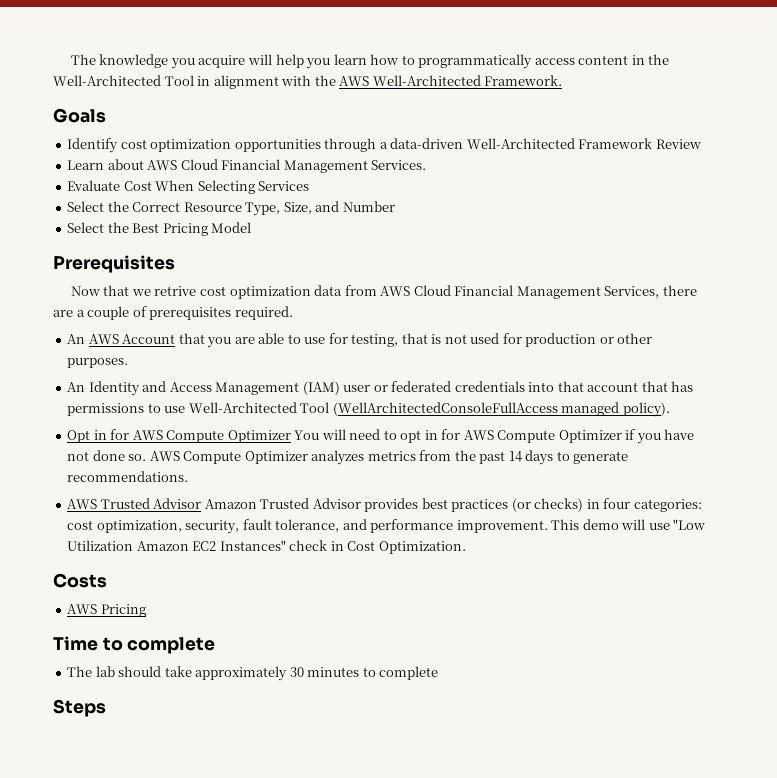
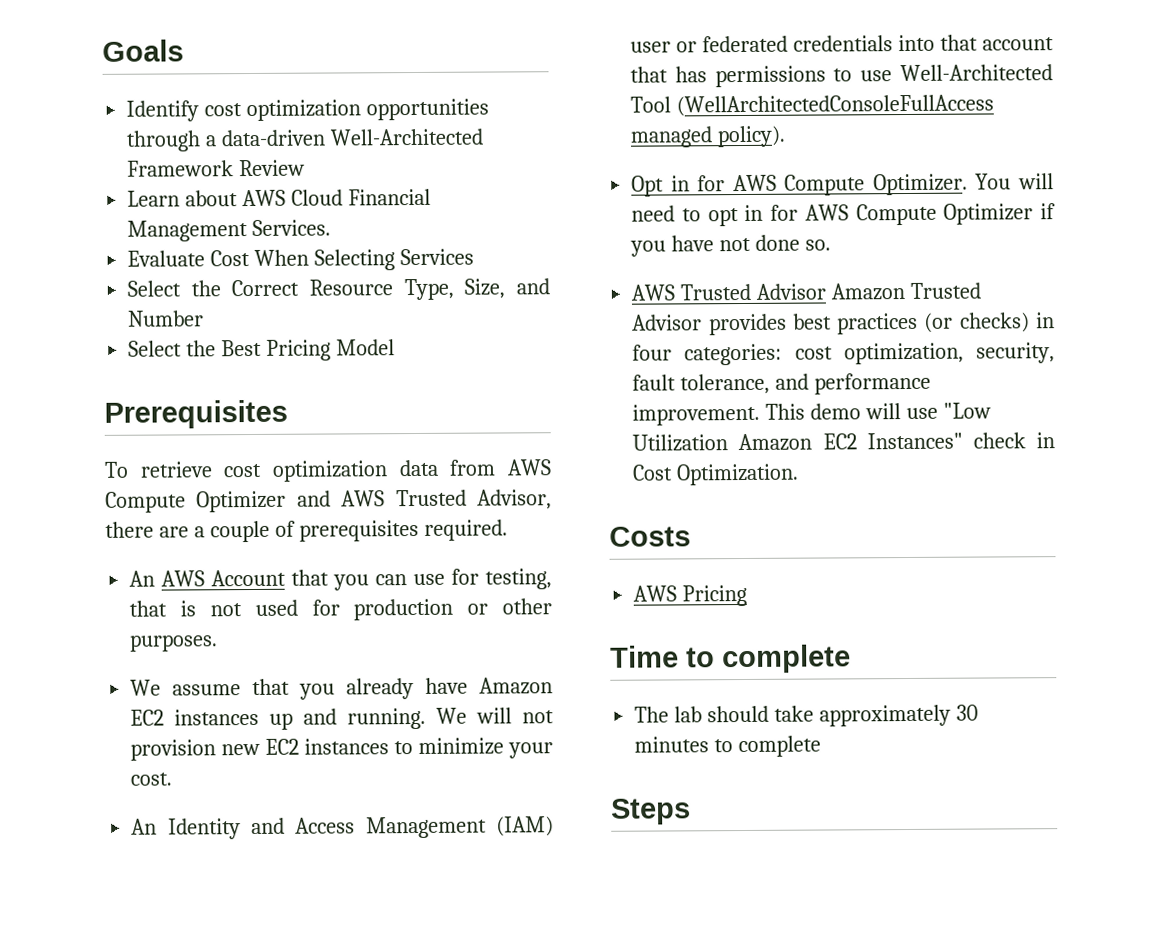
- The knowledge you acquire will help you learn how to programmatically access content in the Well-Architected Tool in alignment with the AWS Well-Architected Framework.
- Now that we retrive cost optimization data from AWS Cloud Financial Management Services, there are a couple of prerequisites required.
+ To retrieve cost optimization data from AWS Compute Optimizer and AWS Trusted Advisor, there are a couple of prerequisites required.
- An AWS Account that you are able to use for testing, that is not used for production or other purposes.
+ An AWS Account that you can use for testing, that is not used for production or other purposes.
+ We assume that you already have Amazon EC2 instances up and running. We will not provision new EC2 instances to minimize your cost.
- Opt in for AWS Compute Optimizer You will need to opt in for AWS Compute Optimizer if you have not done so. AWS Compute Optimizer analyzes metrics from the past 14 days to generate recommendations.
+ Opt in for AWS Compute Optimizer. You will need to opt in for AWS Compute Optimizer if you have not done so.

